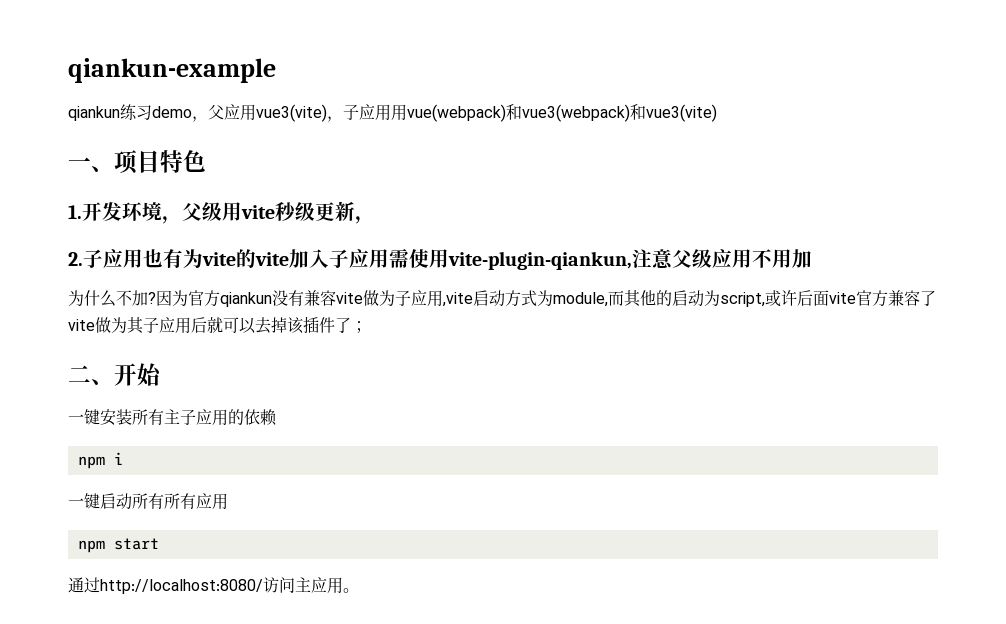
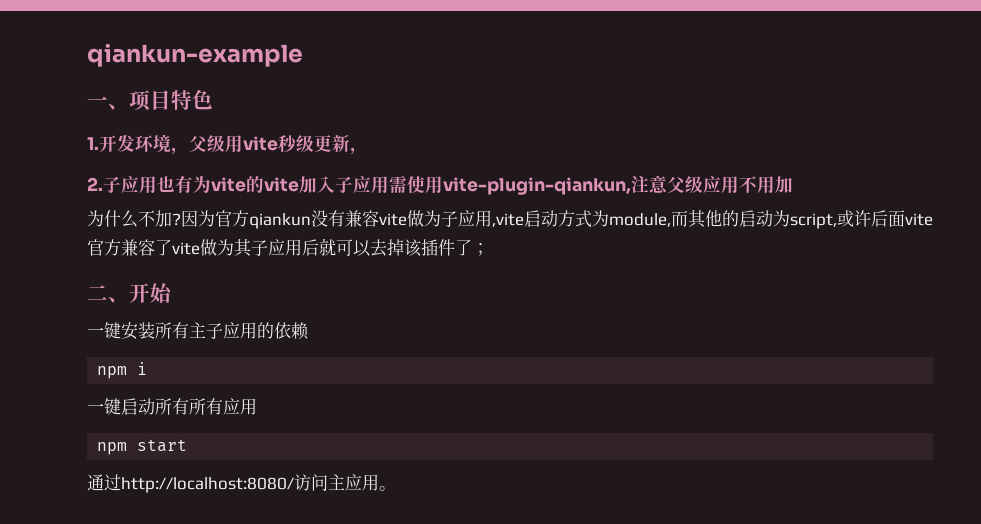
- qiankun练习demo，父应用vue3(vite)，子应用用vue(webpack)和vue3(webpack)和vue3(vite)

